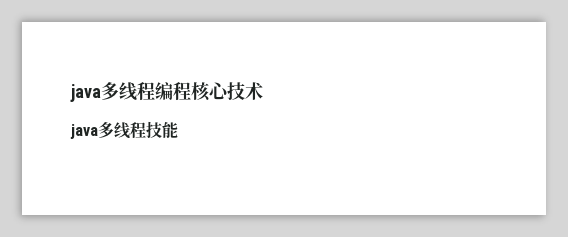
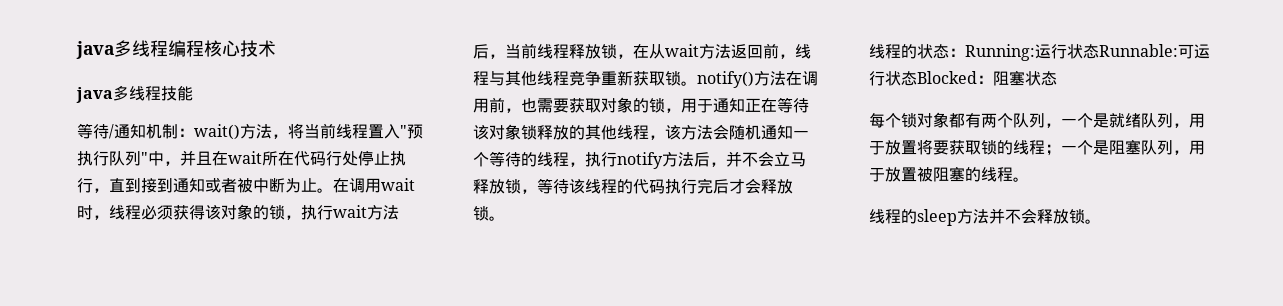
+ 等待/通知机制：wait()方法，将当前线程置入"预执行队列"中，并且在wait所在代码行处停止执行，直到接到通知或者被中断为止。在调用wait时，线程必须获得该对象的锁，执行wait方法后，当前线程释放锁，在从wait方法返回前，线程与其他线程竞争重新获取锁。notify()方法在调用前，也需要获取对象的锁，用于通知正在等待该对象锁释放的其他线程，该方法会随机通知一个等待的线程，执行notify方法后，并不会立马释放锁，等待该线程的代码执行完后才会释放锁。
+ 线程的状态：Running:运行状态Runnable:可运行状态Blocked：阻塞状态
+ 每个锁对象都有两个队列，一个是就绪队列，用于放置将要获取锁的线程；一个是阻塞队列，用于放置被阻塞的线程。
+ 线程的sleep方法并不会释放锁。

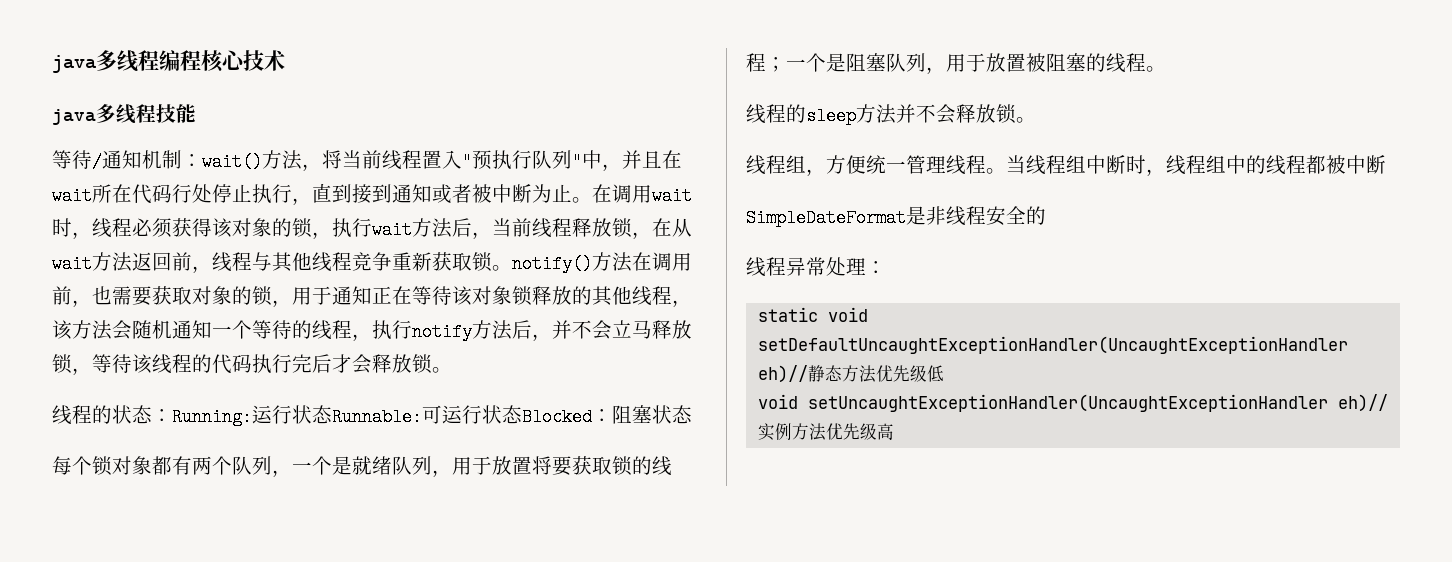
+ 线程组，方便统一管理线程。当线程组中断时，线程组中的线程都被中断
+ SimpleDateFormat是非线程安全的
+ 线程异常处理：
+ static void setDefaultUncaughtExceptionHandler(UncaughtExceptionHandler eh)//静态方法优先级低
+ void setUncaughtExceptionHandler(UncaughtExceptionHandler eh)//实例方法优先级高

